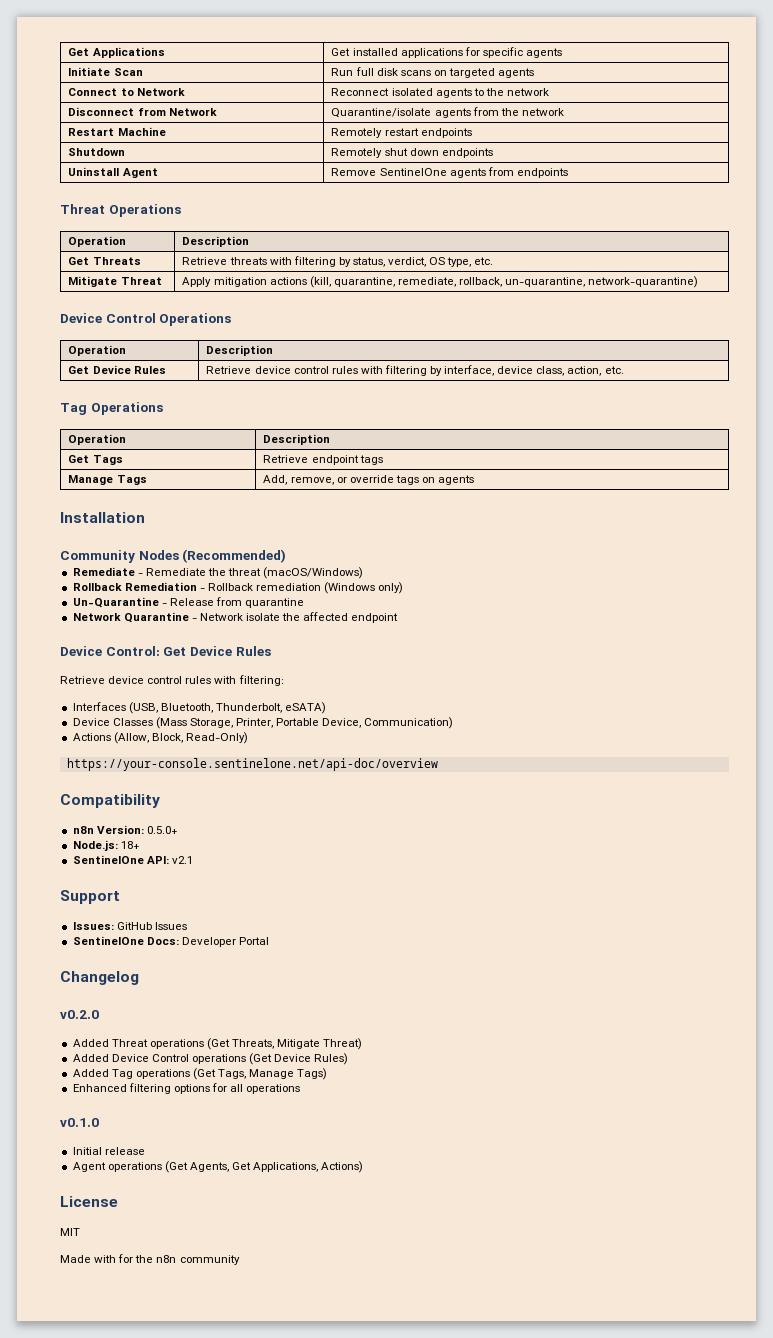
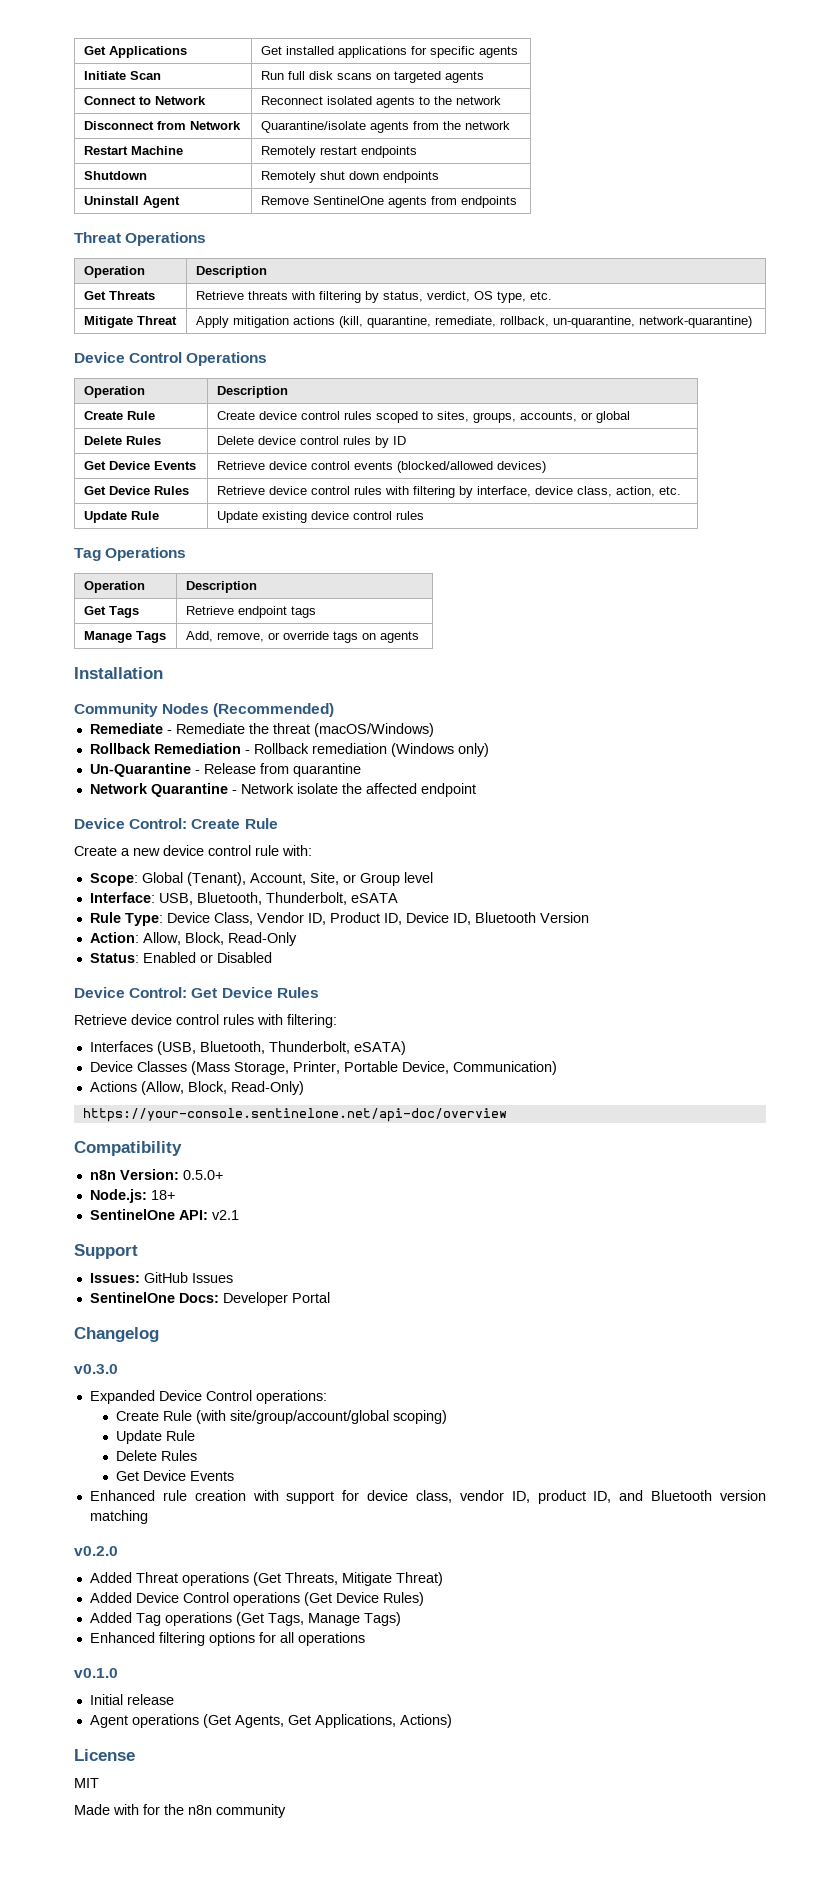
+ Create Rule | Create device control rules scoped to sites, groups, accounts, or global
+ Delete Rules | Delete device control rules by ID
+ Get Device Events | Retrieve device control events (blocked/allowed devices)
+ Update Rule | Update existing device control rules
+ Device Control: Create Rule
+ Create a new device control rule with:
+ Scope: Global (Tenant), Account, Site, or Group level
+ Interface: USB, Bluetooth, Thunderbolt, eSATA
+ Rule Type: Device Class, Vendor ID, Product ID, Device ID, Bluetooth Version
+ Action: Allow, Block, Read-Only
+ Status: Enabled or Disabled
+ v0.3.0
+ Expanded Device Control operations:
+ Create Rule (with site/group/account/global scoping)
+ Update Rule
+ Delete Rules
+ Get Device Events
+ Enhanced rule creation with support for device class, vendor ID, product ID, and Bluetooth version matching

